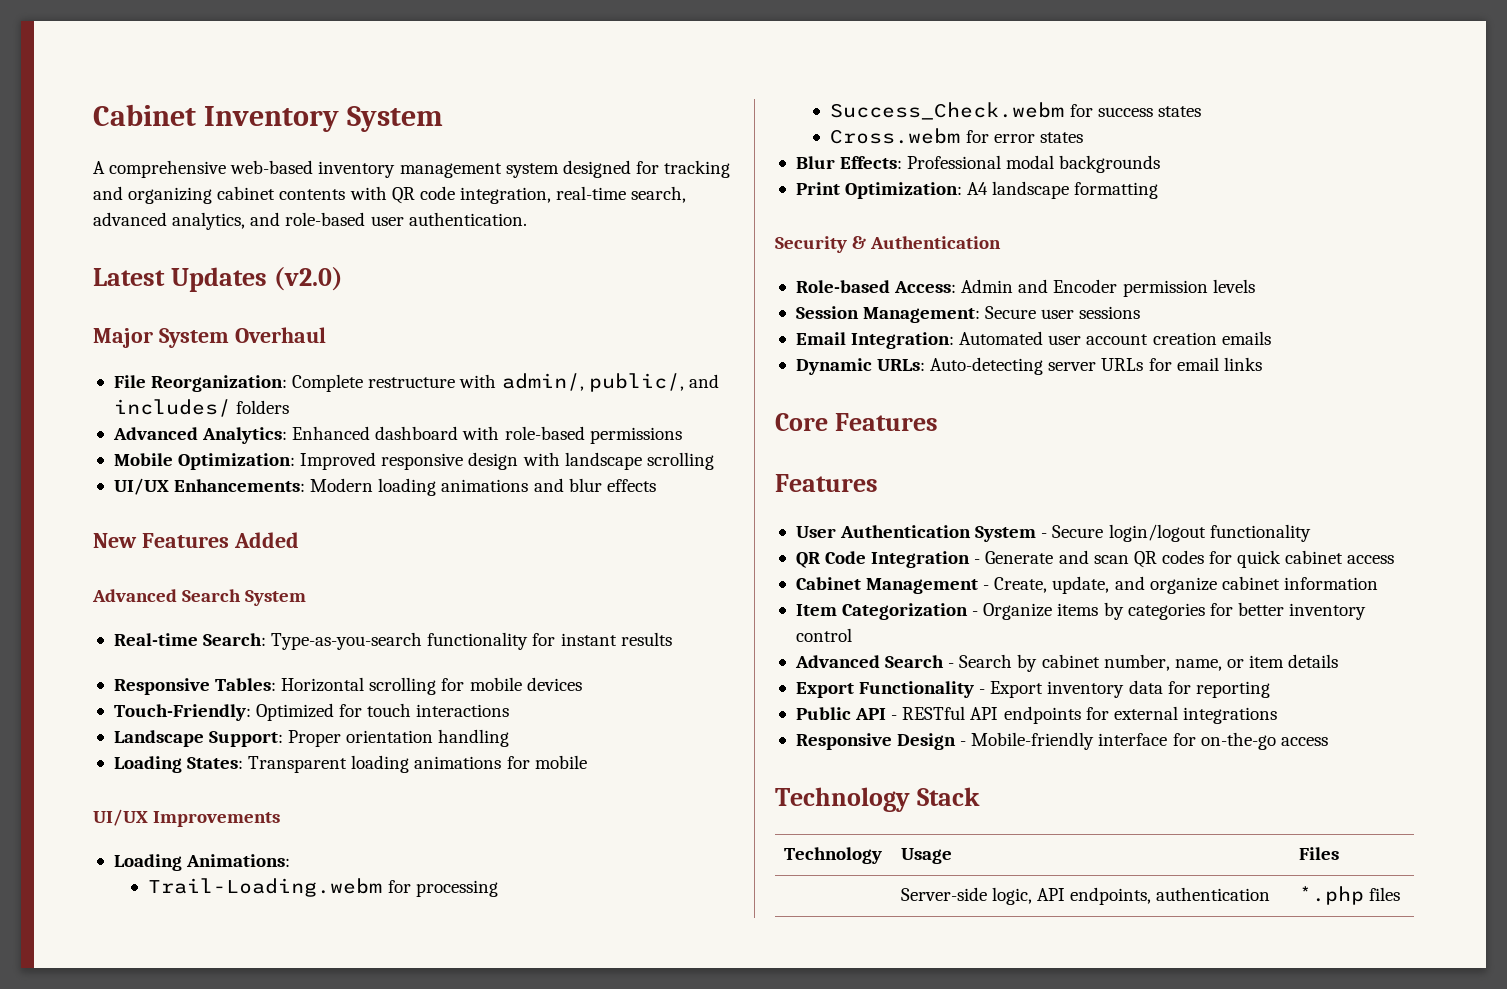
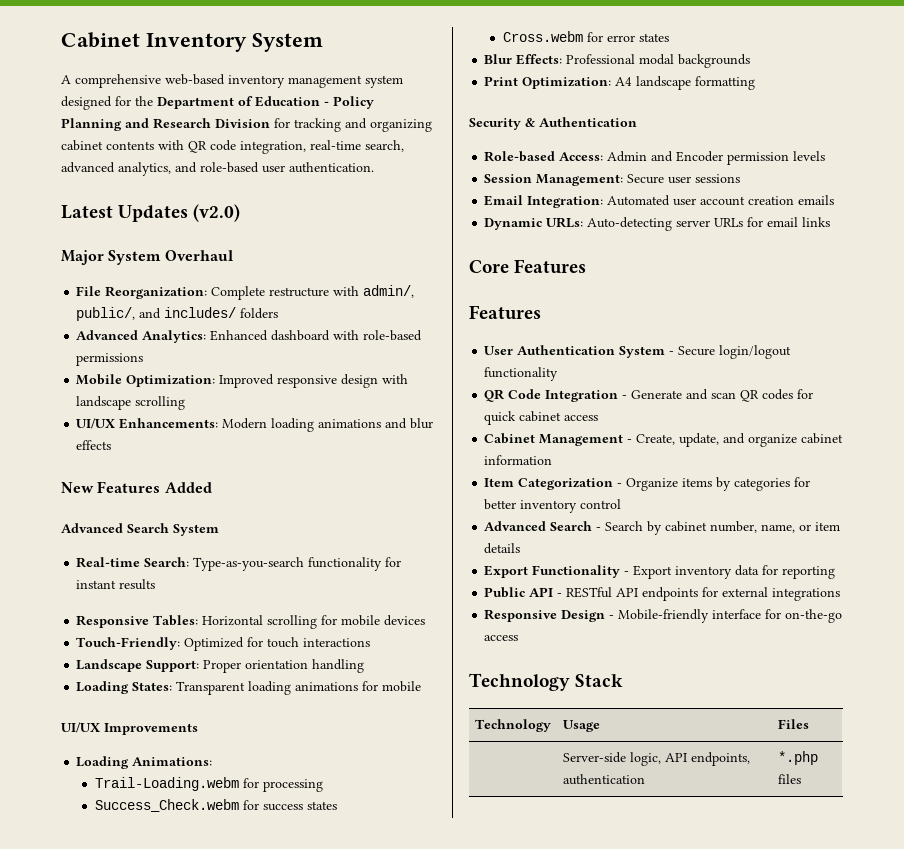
- A comprehensive web-based inventory management system designed for tracking and organizing cabinet contents with QR code integration, real-time search, advanced analytics, and role-based user authentication.
+ A comprehensive web-based inventory management system designed for the Department of Education - Policy Planning and Research Division for tracking and organizing cabinet contents with QR code integration, real-time search, advanced analytics, and role-based user authentication.

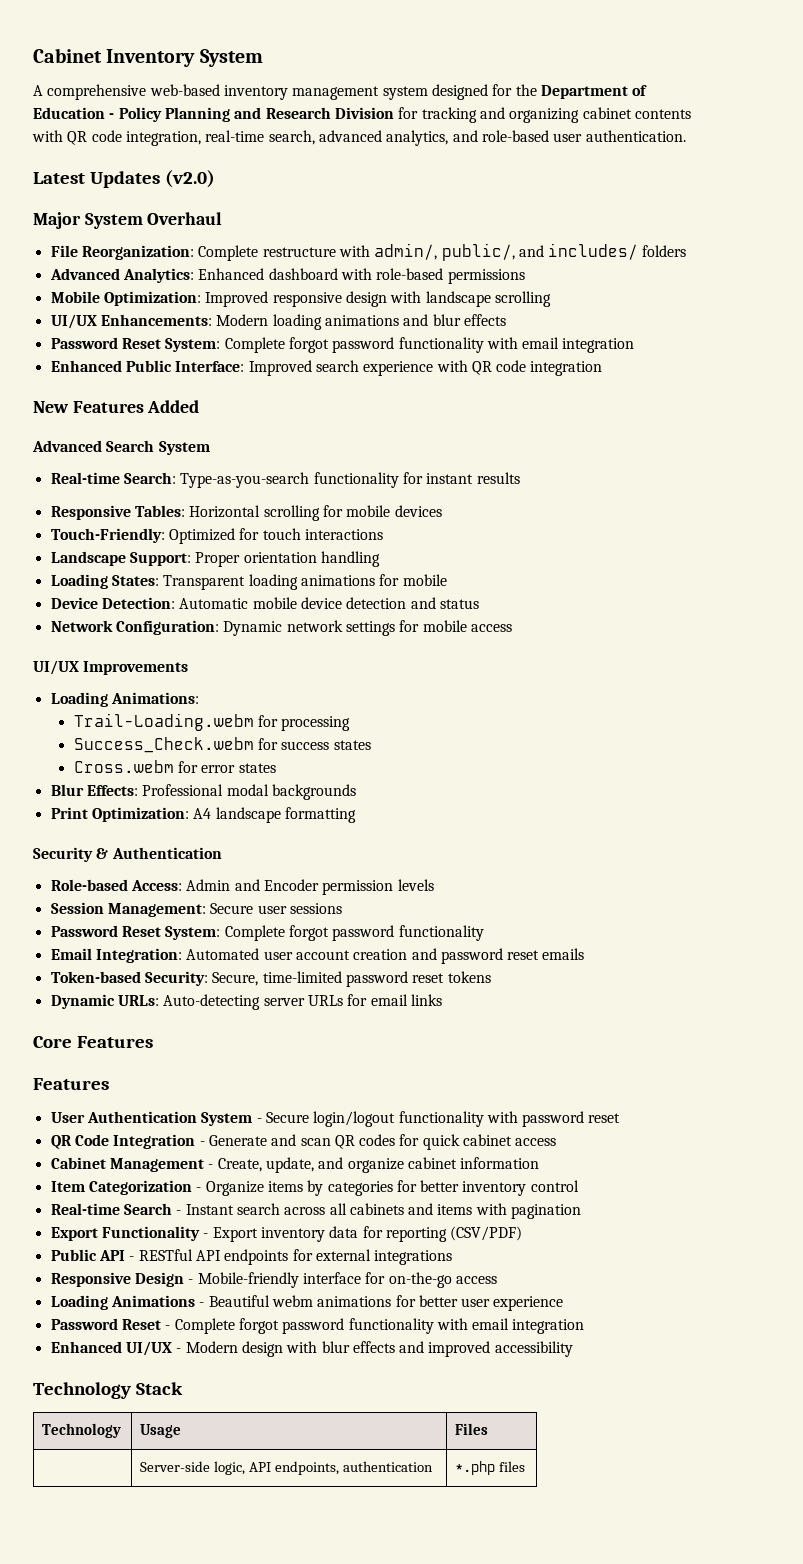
+ Password Reset System: Complete forgot password functionality with email integration
+ Enhanced Public Interface: Improved search experience with QR code integration
+ Device Detection: Automatic mobile device detection and status
+ Network Configuration: Dynamic network settings for mobile access
  Session Management: Secure user sessions
+ Password Reset System: Complete forgot password functionality
- Email Integration: Automated user account creation emails
+ Email Integration: Automated user account creation and password reset emails
+ Token-based Security: Secure, time-limited password reset tokens
- User Authentication System - Secure login/logout functionality
+ User Authentication System - Secure login/logout functionality with password reset
- Advanced Search - Search by cabinet number, name, or item details
+ Real-time Search - Instant search across all cabinets and items with pagination
- Export Functionality - Export inventory data for reporting
+ Export Functionality - Export inventory data for reporting (CSV/PDF)
+ Loading Animations - Beautiful webm animations for better user experience
+ Password Reset - Complete forgot password functionality with email integration
+ Enhanced UI/UX - Modern design with blur effects and improved accessibility

